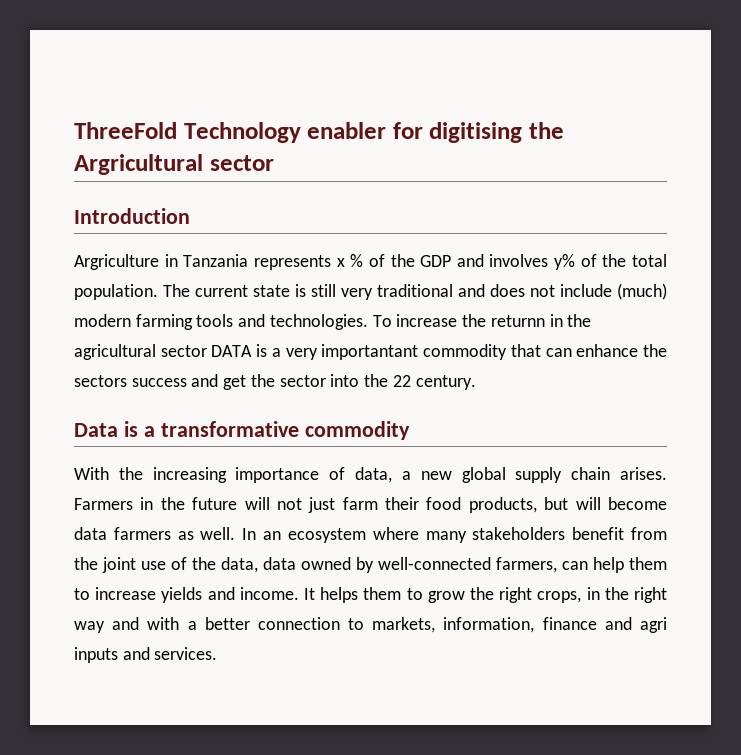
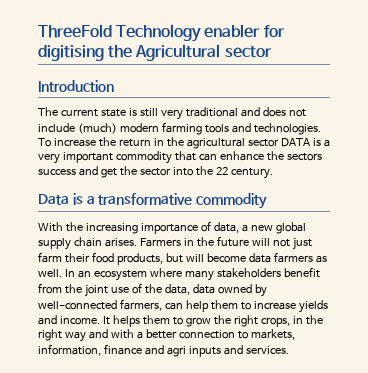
- ThreeFold Technology enabler for digitising the Argricultural sector
+ ThreeFold Technology enabler for digitising the Agricultural sector
- Argriculture in Tanzania represents x % of the GDP and involves y% of the total population.
- To increase the returnn in the agricultural sector DATA is a very importantant commodity that can enhance the sectors success and get the sector into the 22 century.
+ To increase the return in the agricultural sector DATA is a very important commodity that can enhance the sectors success and get the sector into the 22 century.

